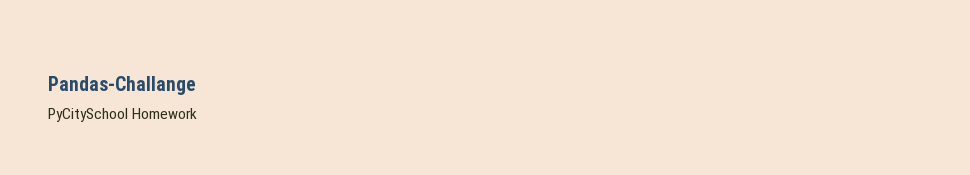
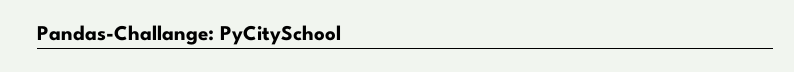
- Pandas-Challange
- PyCitySchool Homework
+ Pandas-Challange: PyCitySchool

